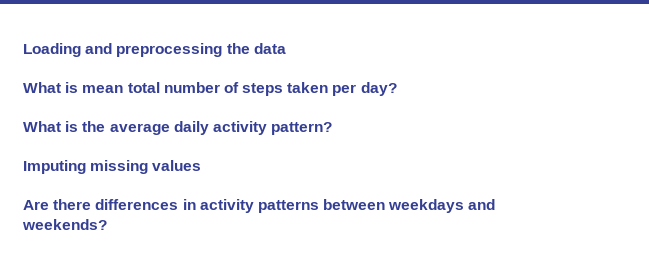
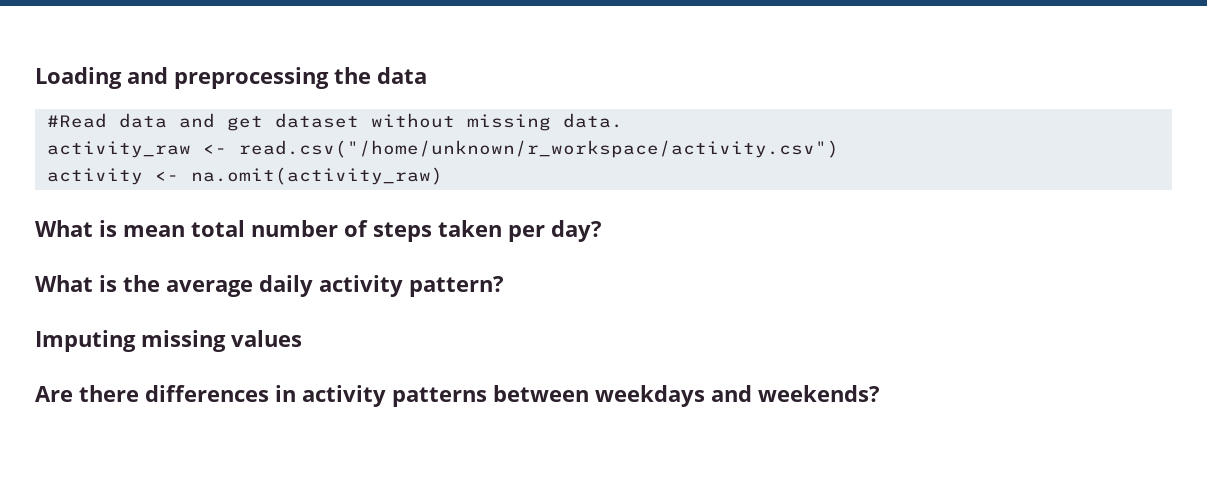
+ #Read data and get dataset without missing data.
+ activity_raw <- read.csv("/home/unknown/r_workspace/activity.csv")
+ activity <- na.omit(activity_raw)

